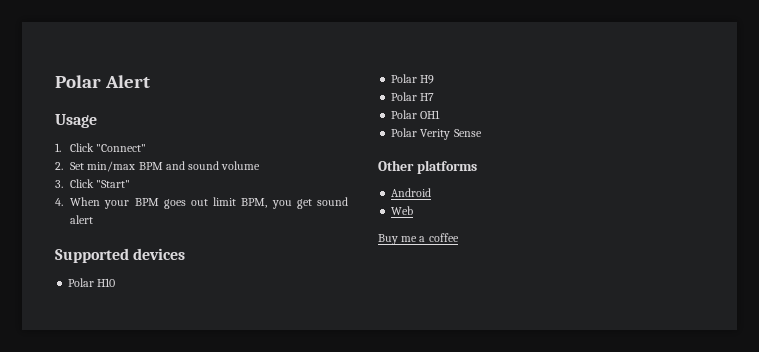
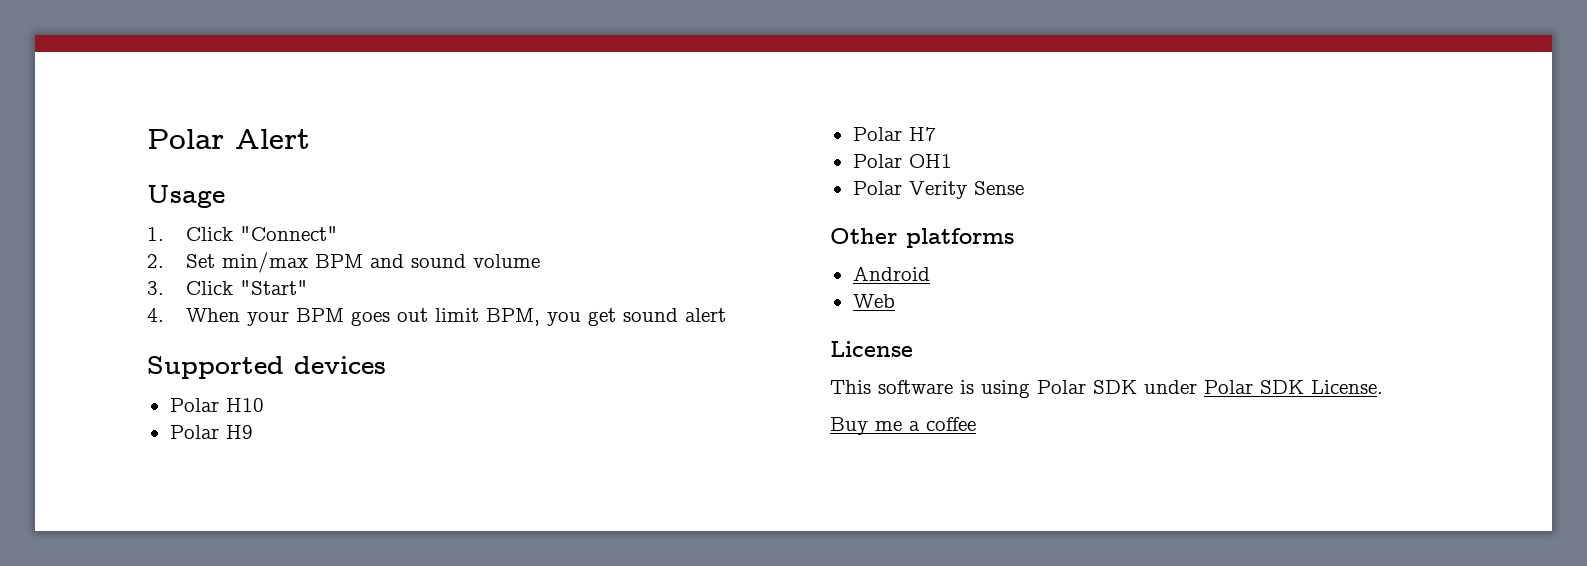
+ License
+ This software is using Polar SDK under Polar SDK License.

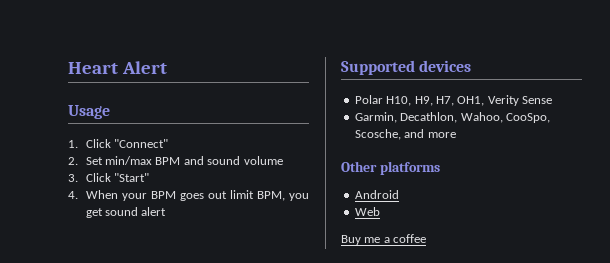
- Polar Alert
+ Heart Alert
- Polar H10
- Polar H9
- Polar H7
- Polar OH1
- Polar Verity Sense
+ Polar H10, H9, H7, OH1, Verity Sense
+ Garmin, Decathlon, Wahoo, CooSpo, Scosche, and more
  Other platforms
  Android
  Web
- License
- This software is using Polar SDK under Polar SDK License.

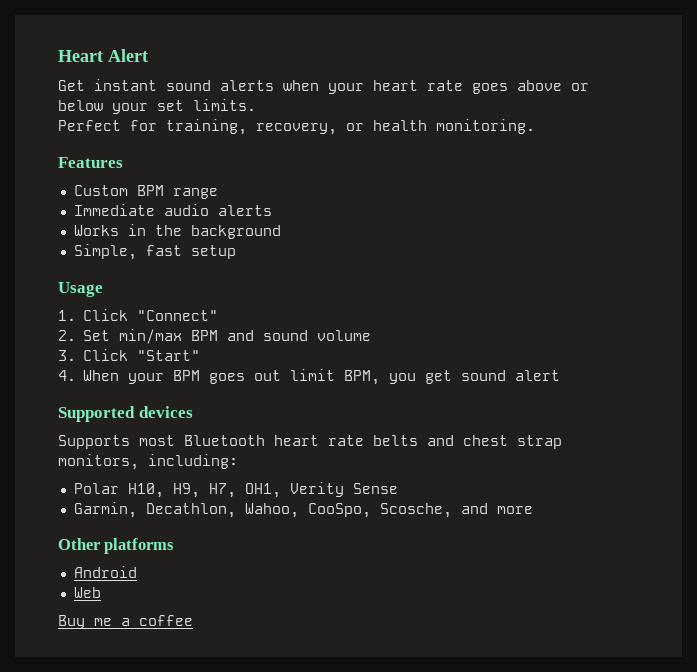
+ Get instant sound alerts when your heart rate goes above or below your set limits.
+ Perfect for training, recovery, or health monitoring.
+ Features
+ Custom BPM range
+ Immediate audio alerts
+ Works in the background
+ Simple, fast setup
+ Supports most Bluetooth heart rate belts and chest strap monitors, including:

